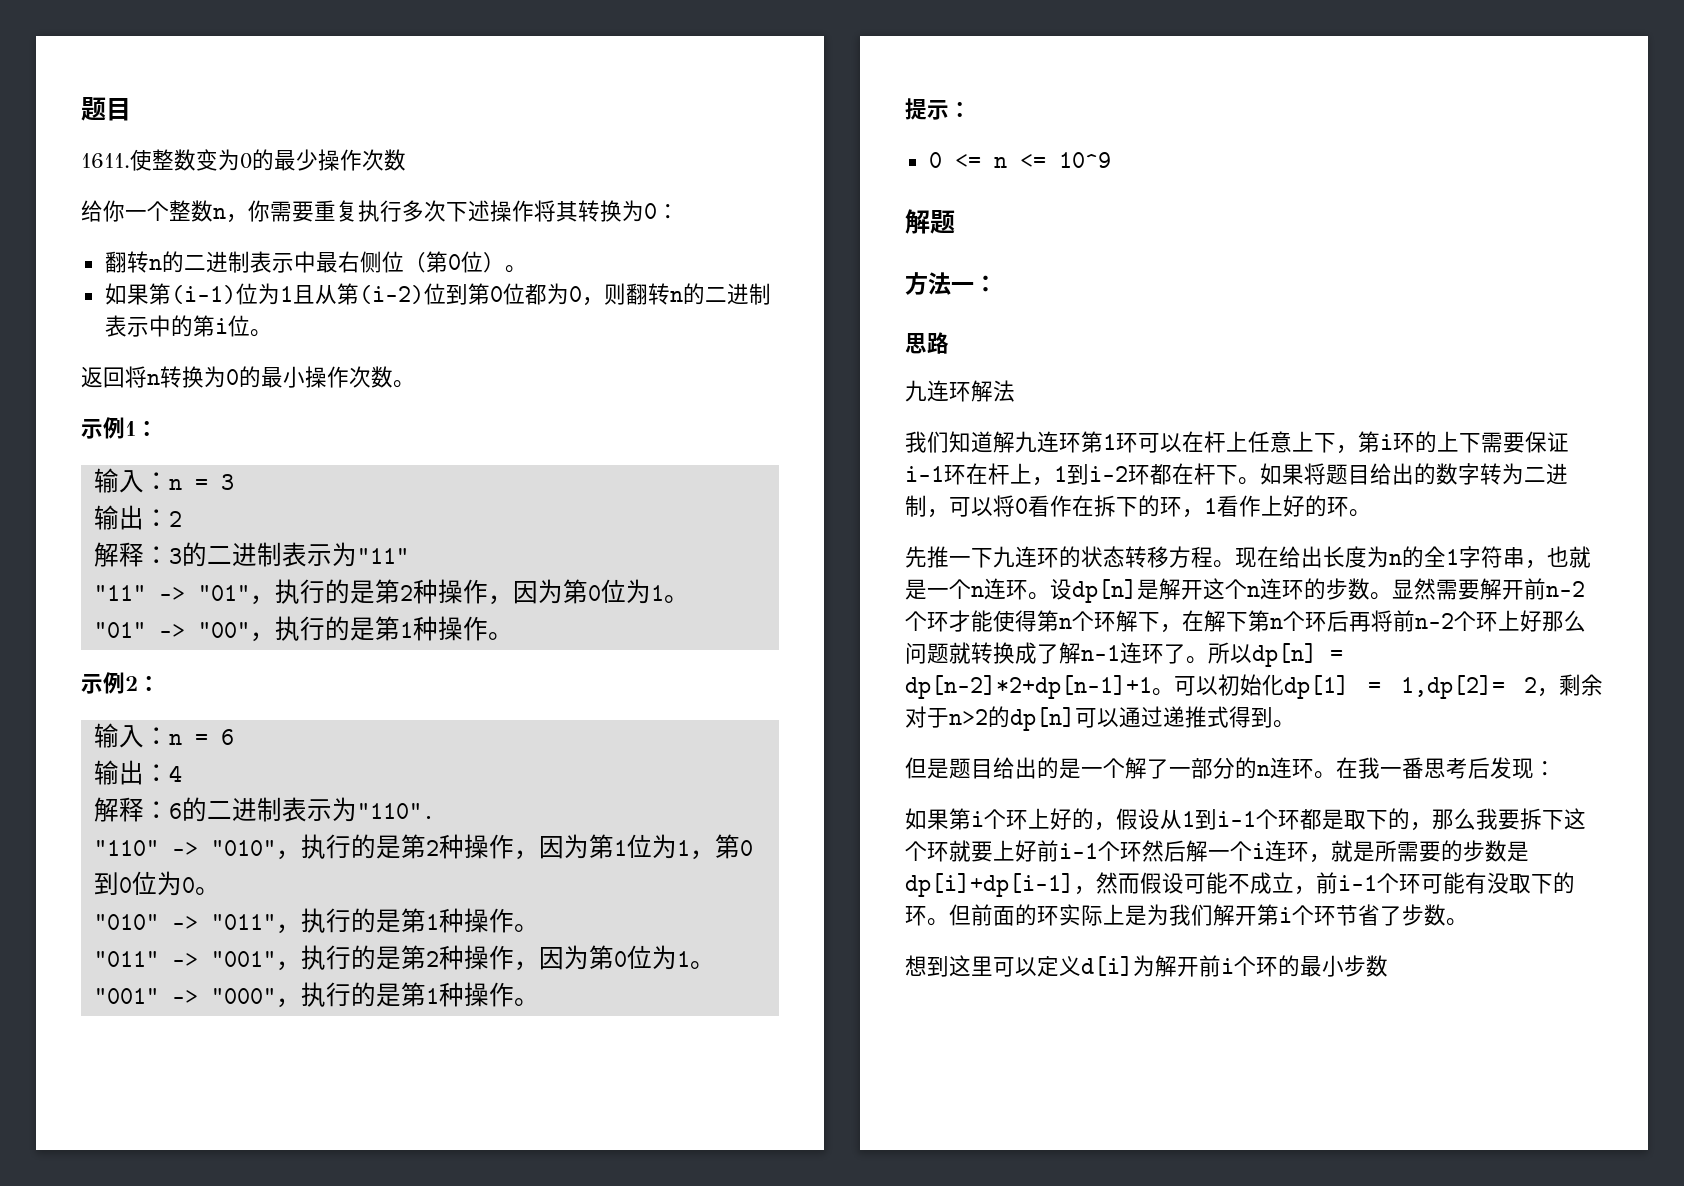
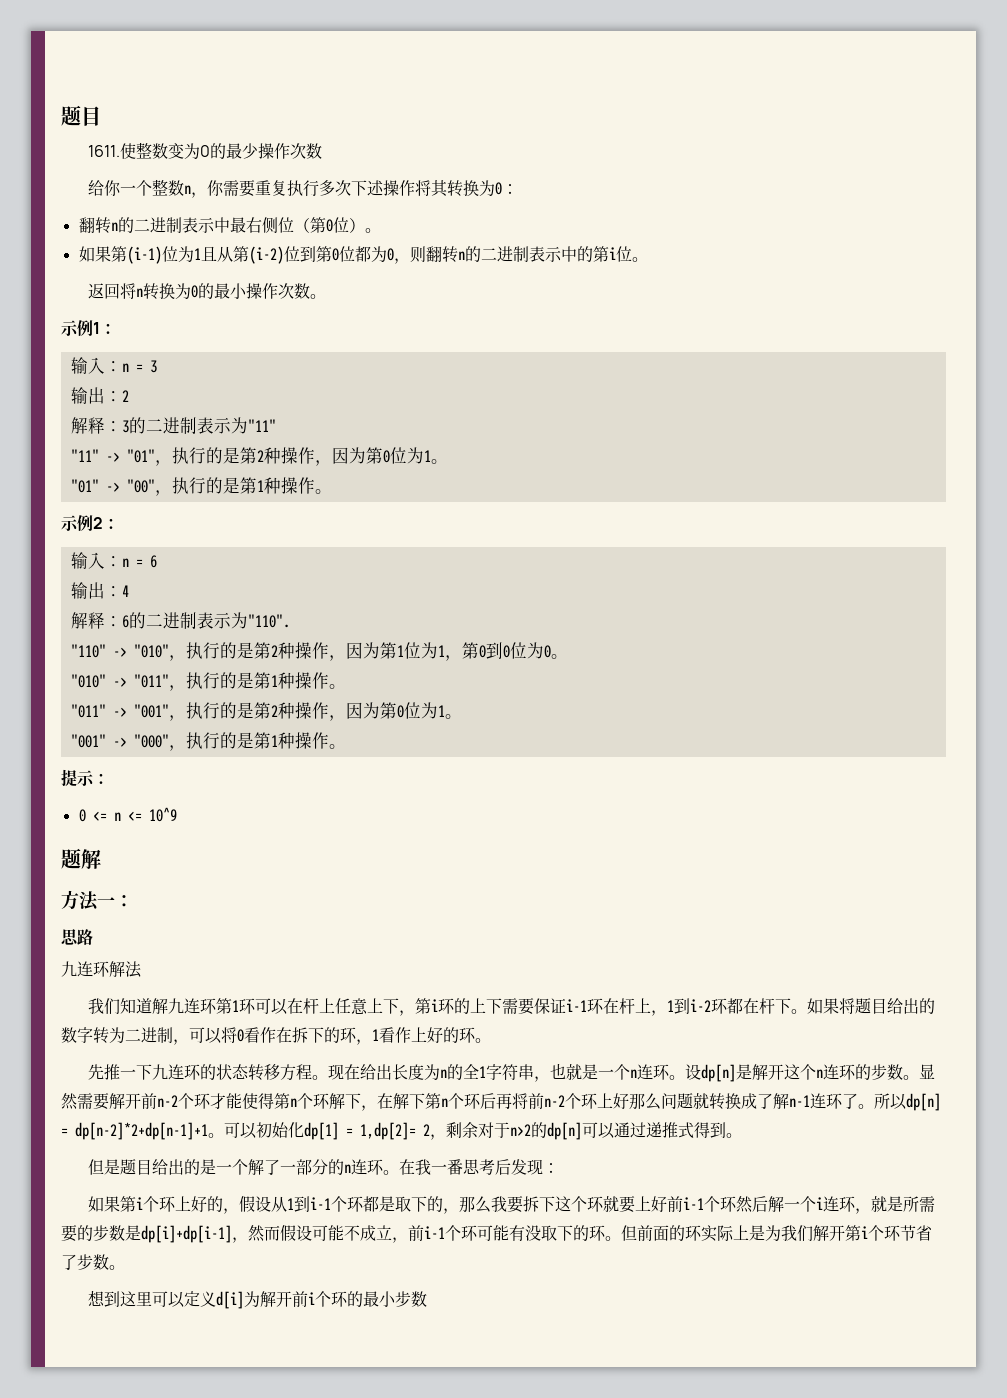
- 解题
+ 题解

